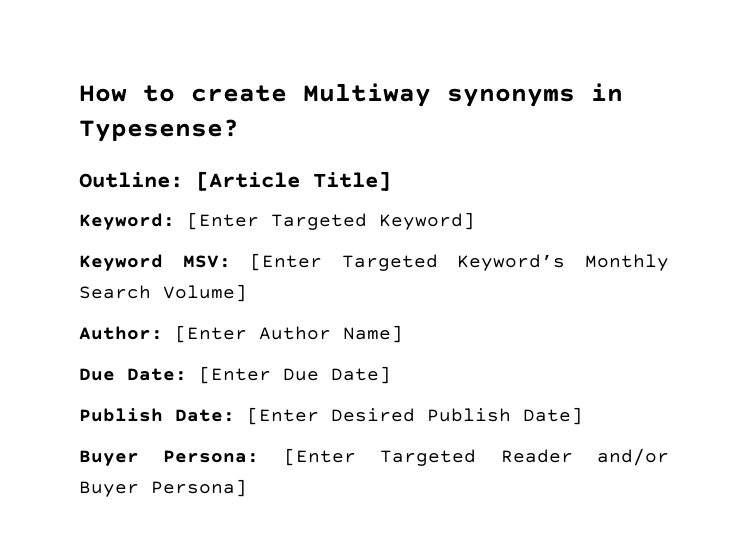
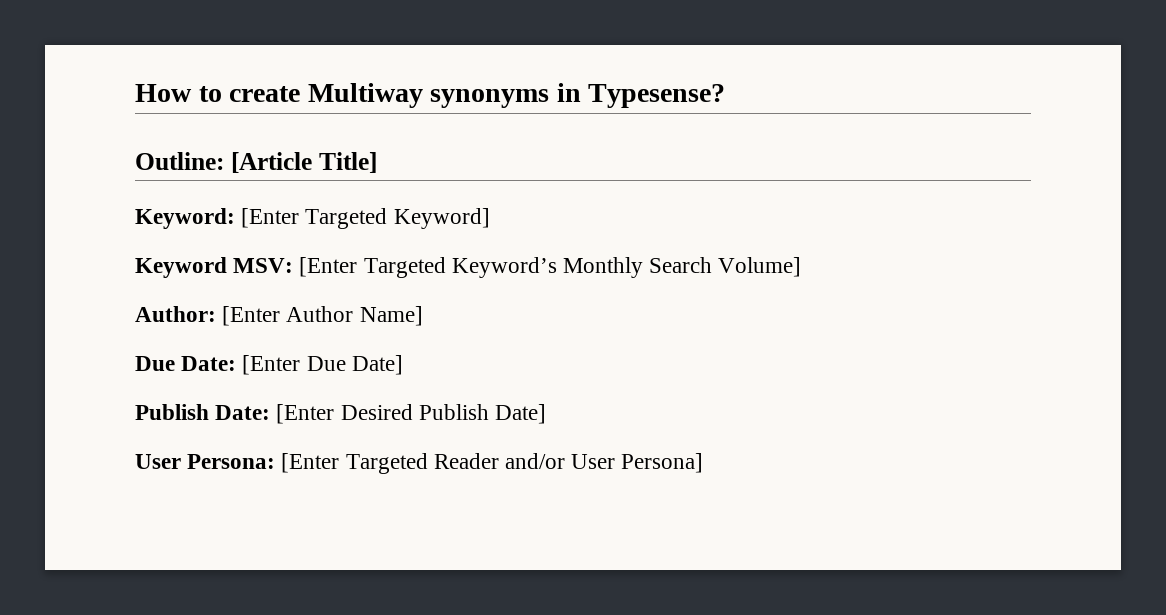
- Buyer Persona: [Enter Targeted Reader and/or Buyer Persona]
+ User Persona: [Enter Targeted Reader and/or User Persona]

